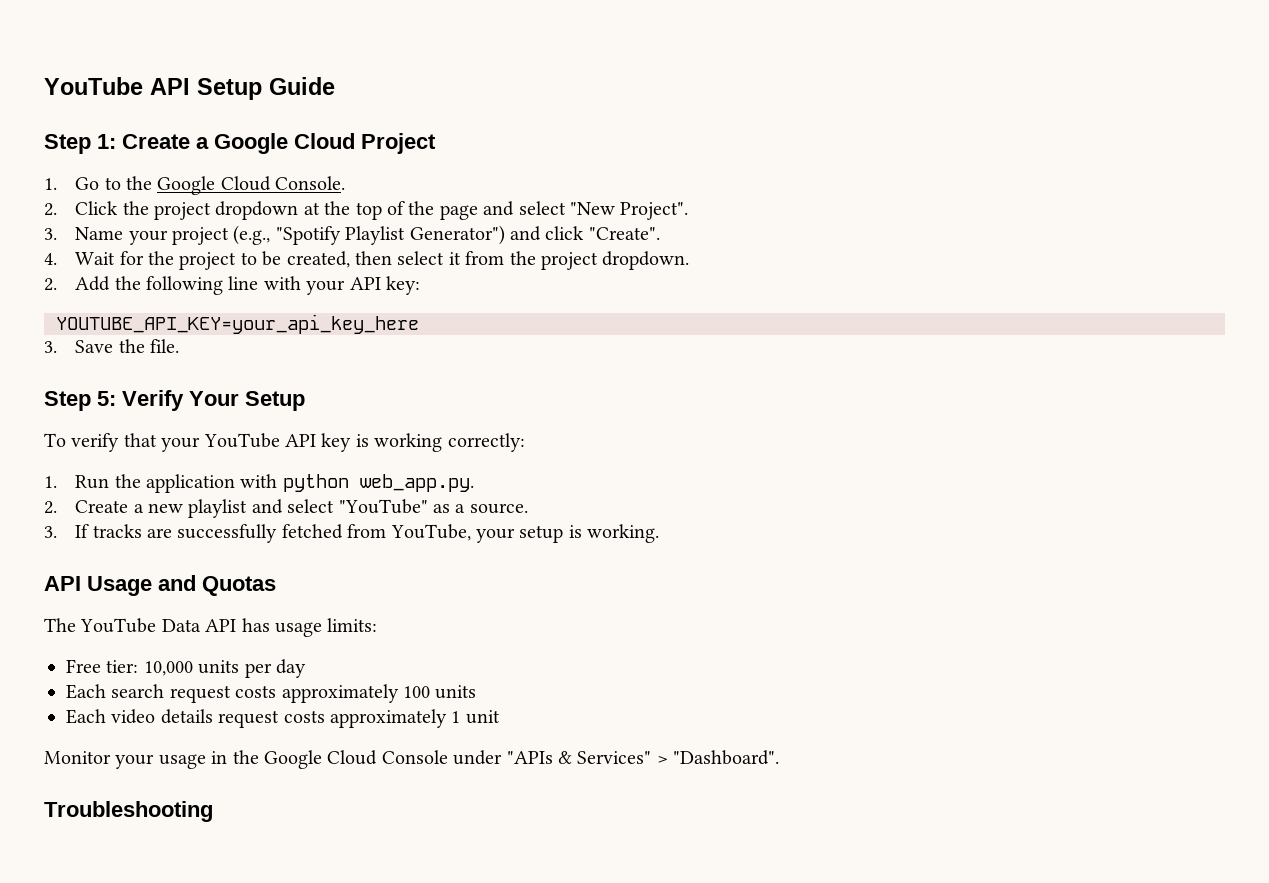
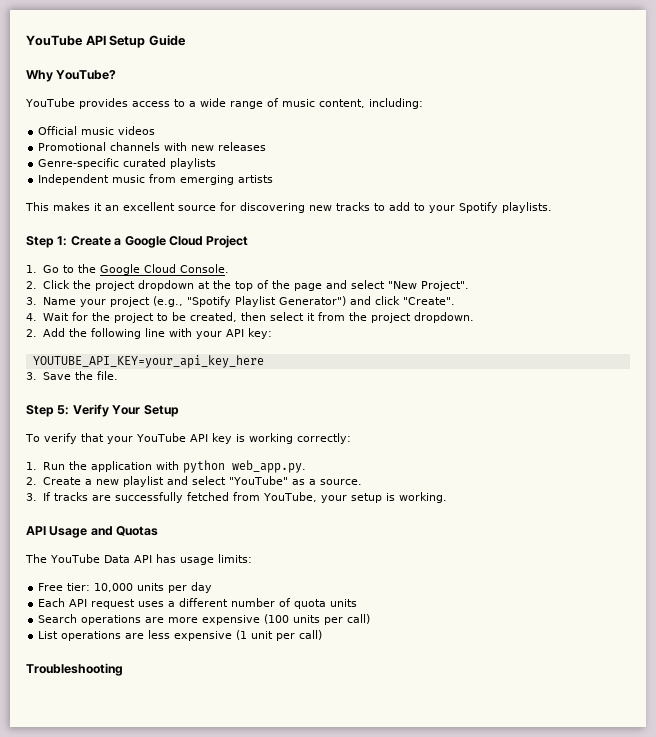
+ Why YouTube?
+ YouTube provides access to a wide range of music content, including:
+ Official music videos
+ Promotional channels with new releases
+ Genre-specific curated playlists
+ Independent music from emerging artists
+ This makes it an excellent source for discovering new tracks to add to your Spotify playlists.
- Each search request costs approximately 100 units
- Each video details request costs approximately 1 unit
- Monitor your usage in the Google Cloud Console under "APIs & Services" > "Dashboard".
+ Each API request uses a different number of quota units
+ Search operations are more expensive (100 units per call)
+ List operations are less expensive (1 unit per call)

